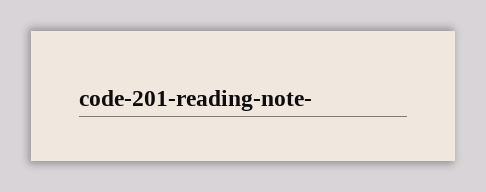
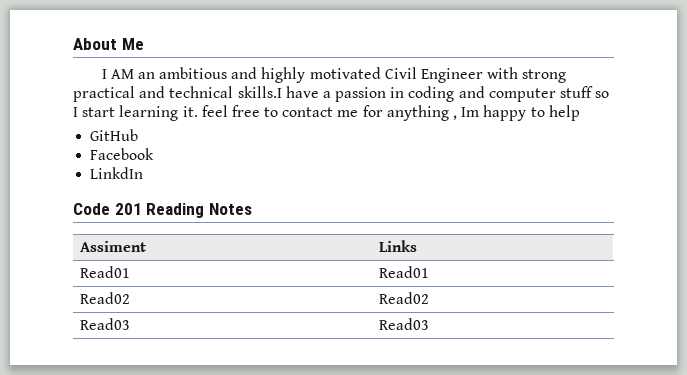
- code-201-reading-note-
+ About Me
+ I AM an ambitious and highly motivated Civil Engineer with strong practical and technical skills.I have a passion in coding and computer stuff so I start learning it. feel free to contact me for anything , Im happy to help
+ GitHub
+ Facebook
+ LinkdIn
+ Code 201 Reading Notes
+ Assiment | Links
+ Read01 | Read01
+ Read02 | Read02
+ Read03 | Read03

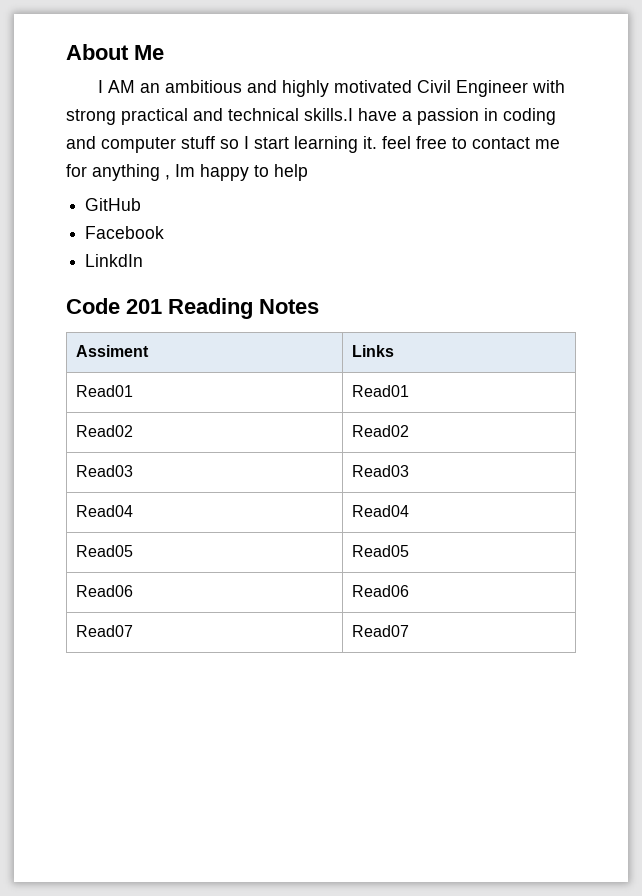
+ Read04 | Read04
+ Read05 | Read05
+ Read06 | Read06
+ Read07 | Read07

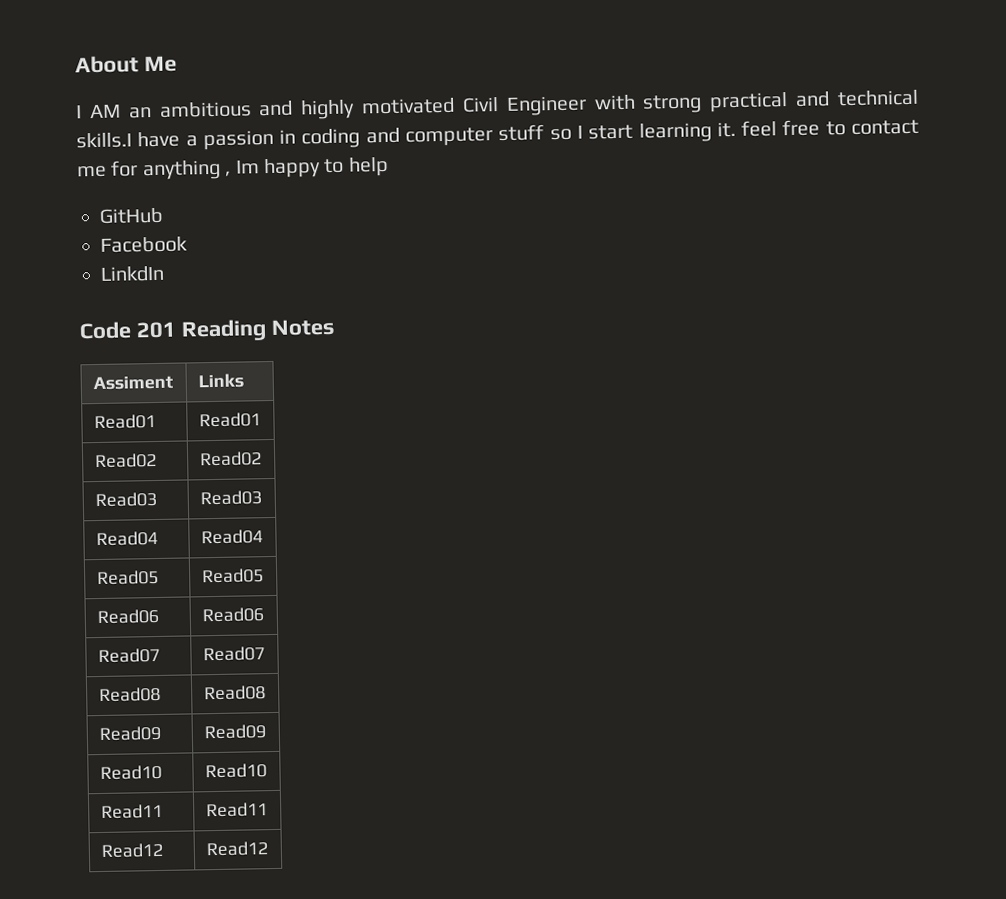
+ Read08 | Read08
+ Read09 | Read09
+ Read10 | Read10
+ Read11 | Read11
+ Read12 | Read12

